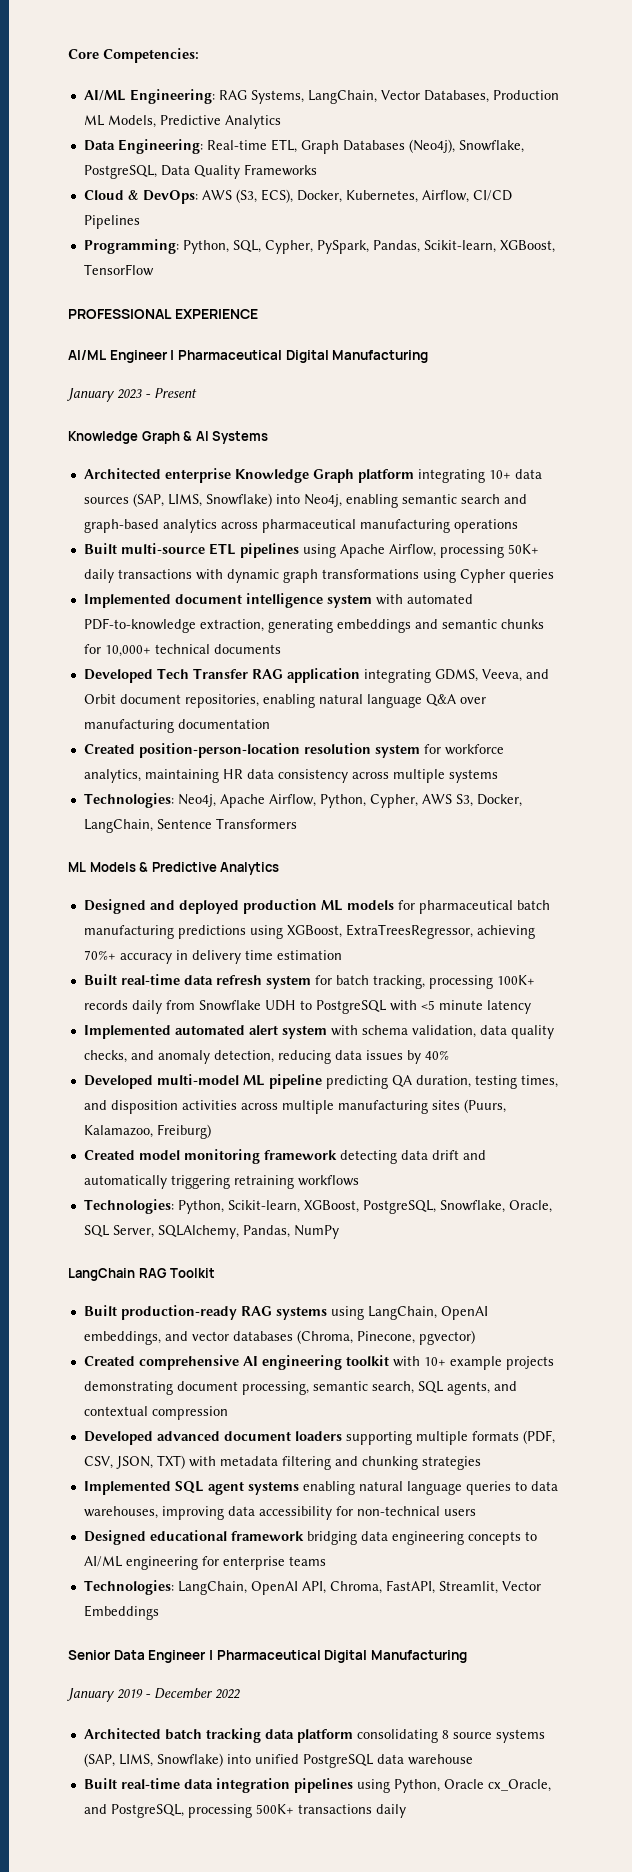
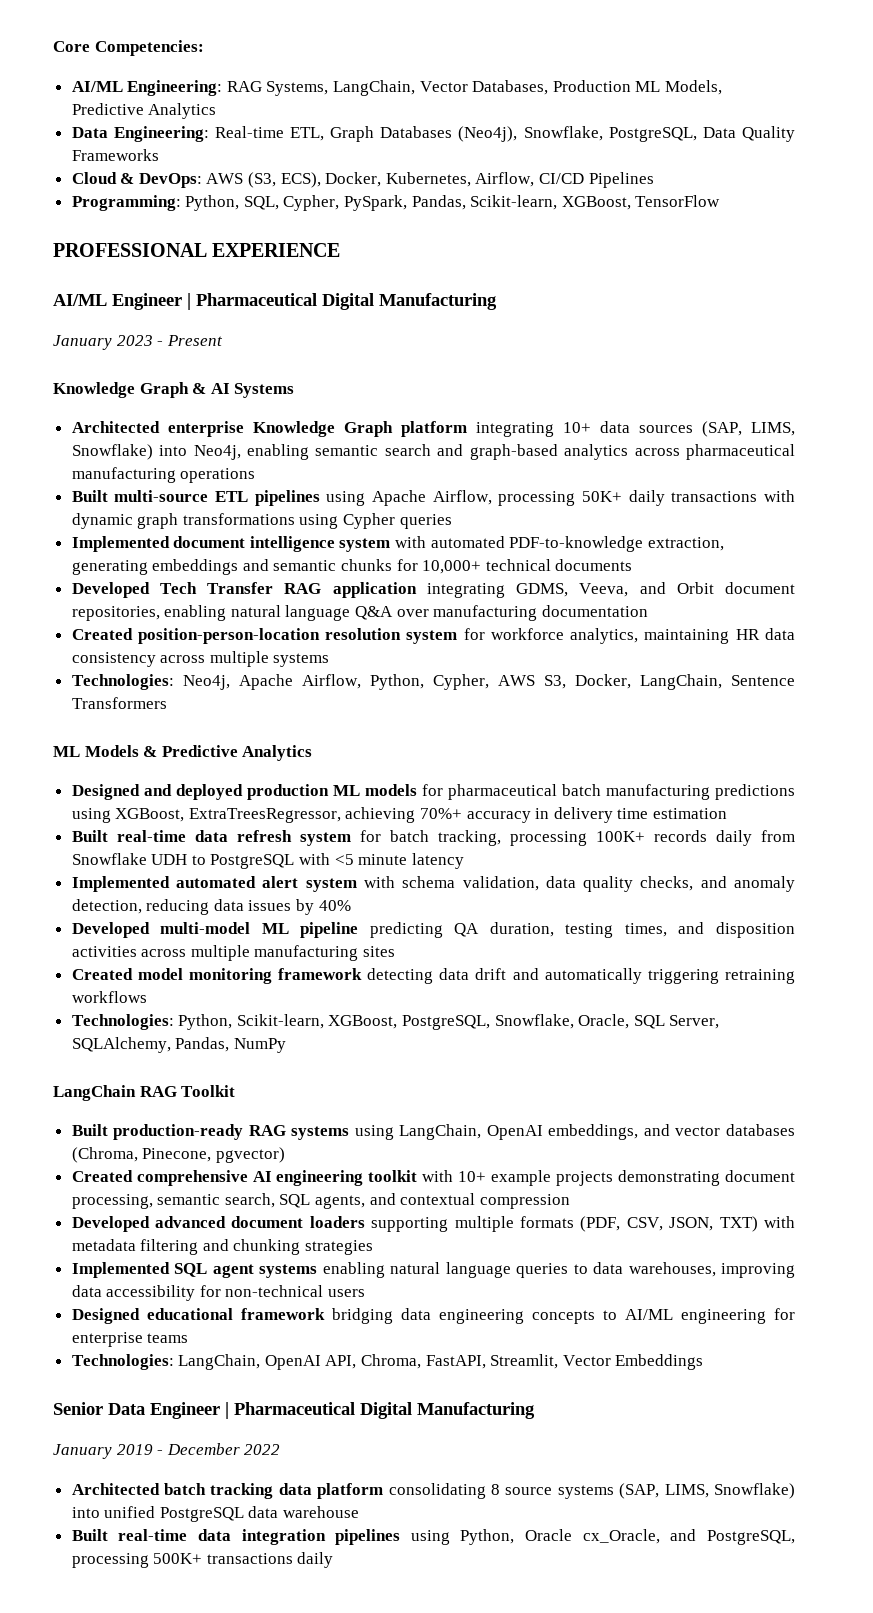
- Developed multi-model ML pipeline predicting QA duration, testing times, and disposition activities across multiple manufacturing sites (Puurs, Kalamazoo, Freiburg)
+ Developed multi-model ML pipeline predicting QA duration, testing times, and disposition activities across multiple manufacturing sites

